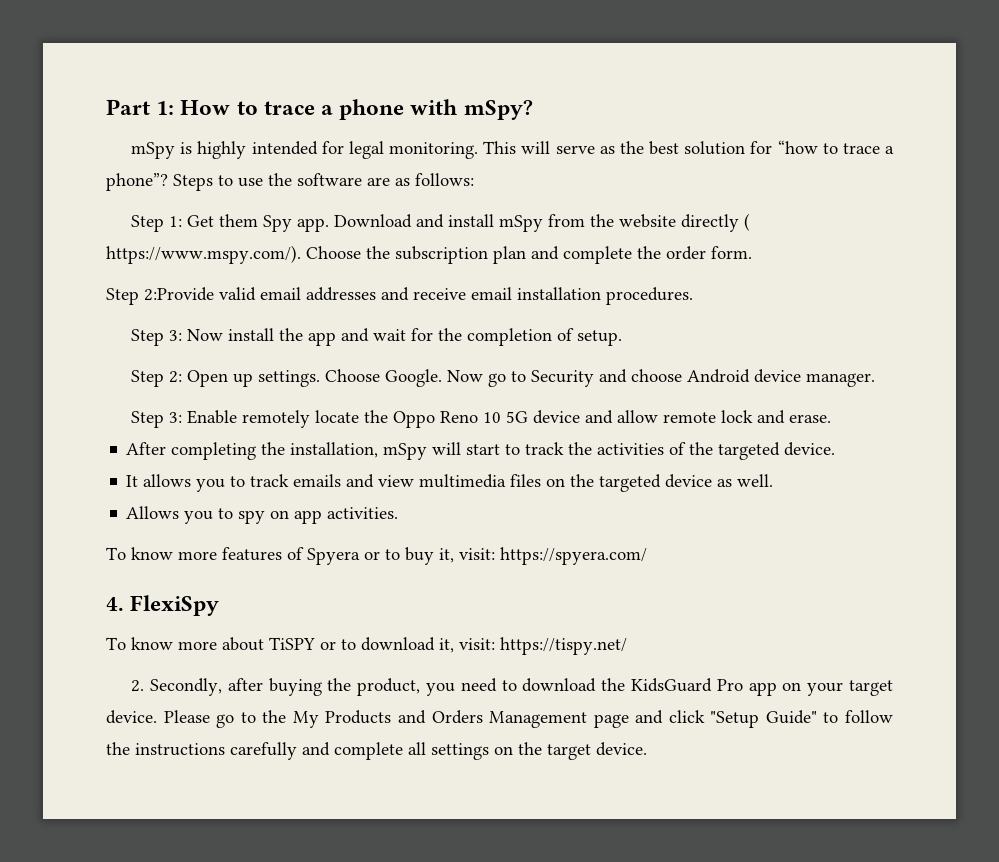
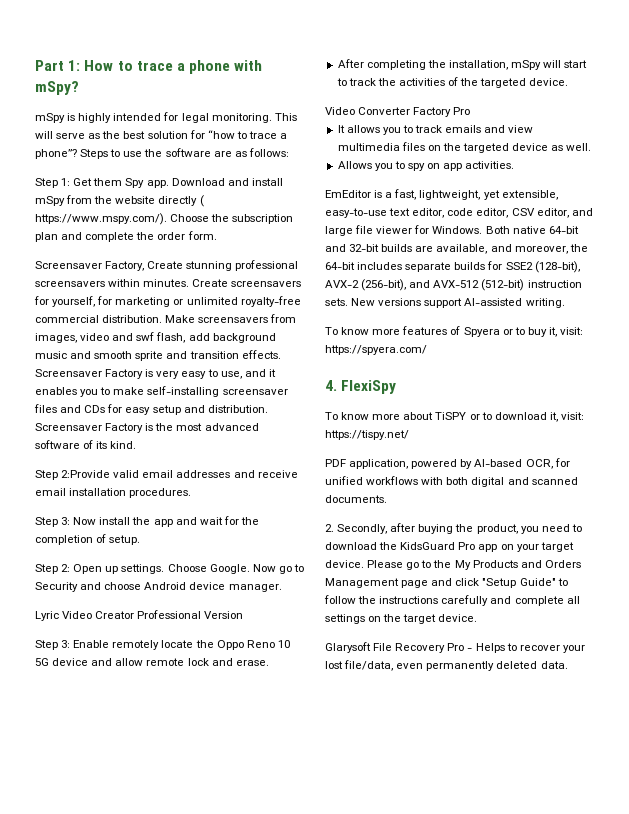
+ Screensaver Factory, Create stunning professional screensavers within minutes. Create screensavers for yourself, for marketing or unlimited royalty-free commercial distribution. Make screensavers from images, video and swf flash, add background music and smooth sprite and transition effects. Screensaver Factory is very easy to use, and it enables you to make self-installing screensaver files and CDs for easy setup and distribution. Screensaver Factory is the most advanced software of its kind.
+ Lyric Video Creator Professional Version
+ Video Converter Factory Pro
+ EmEditor is a fast, lightweight, yet extensible, easy-to-use text editor, code editor, CSV editor, and large file viewer for Windows. Both native 64-bit and 32-bit builds are available, and moreover, the 64-bit includes separate builds for SSE2 (128-bit), AVX-2 (256-bit), and AVX-512 (512-bit) instruction sets. New versions support AI-assisted writing.
+ PDF application, powered by AI-based OCR, for unified workflows with both digital and scanned documents.
+ Glarysoft File Recovery Pro - Helps to recover your lost file/data, even permanently deleted data.

